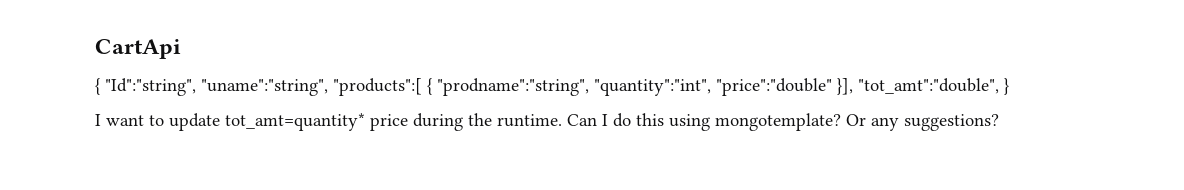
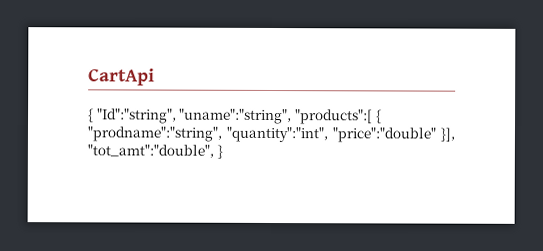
- I want to update tot_amt=quantity* price during the runtime. Can I do this using mongotemplate? Or any suggestions?

